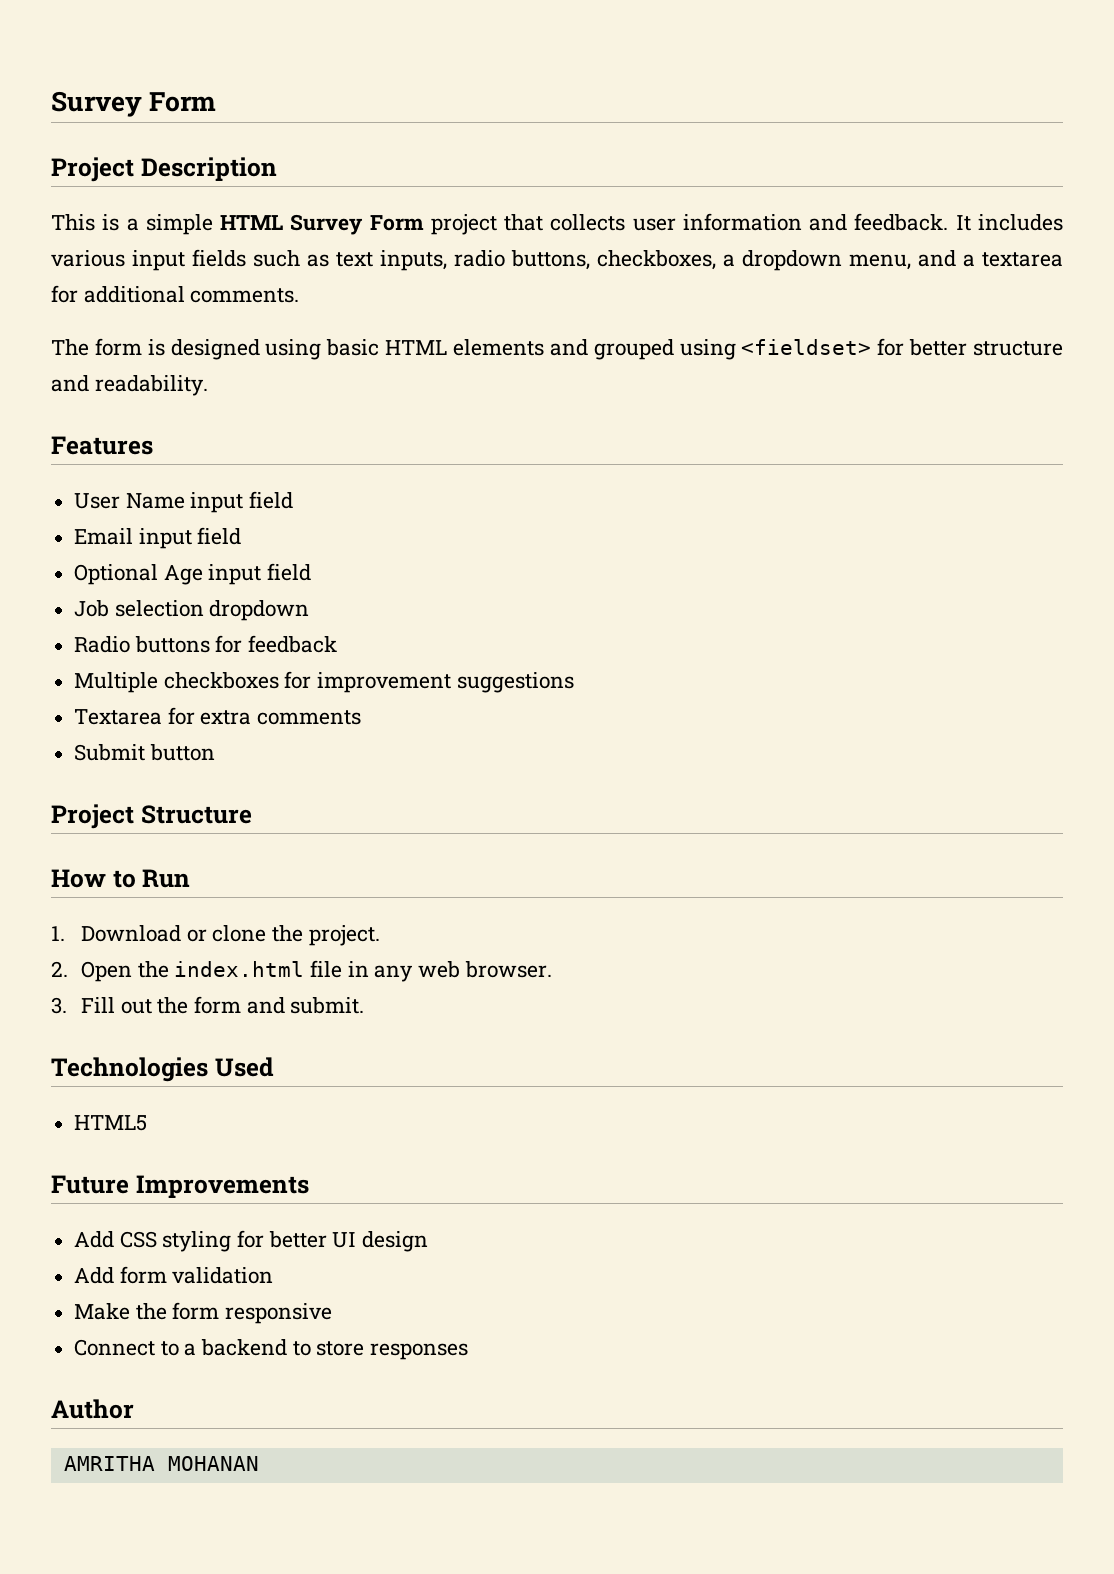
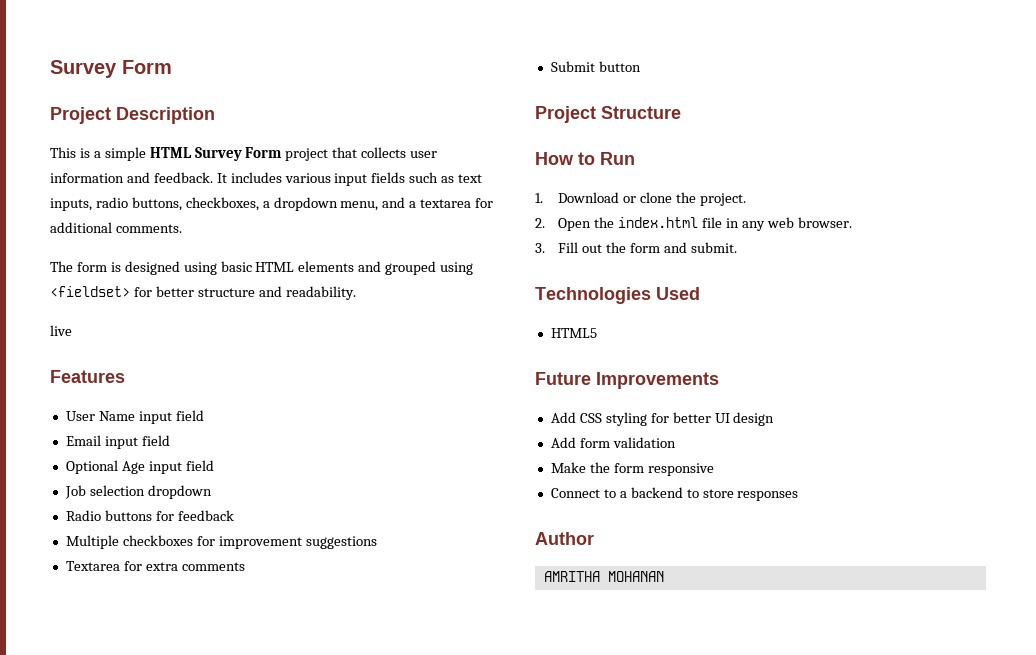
+ live

